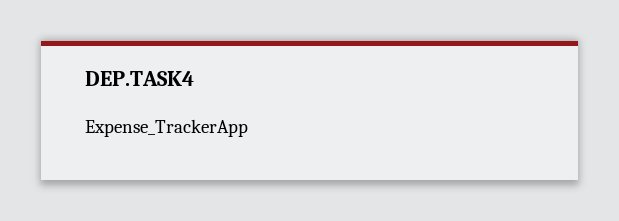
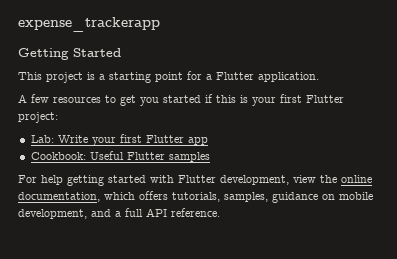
- DEP.TASK4
- Expense_TrackerApp
+ expense_trackerapp
+ Getting Started
+ This project is a starting point for a Flutter application.
+ A few resources to get you started if this is your first Flutter project:
+ Lab: Write your first Flutter app
+ Cookbook: Useful Flutter samples
+ For help getting started with Flutter development, view the online documentation, which offers tutorials, samples, guidance on mobile development, and a full API reference.

